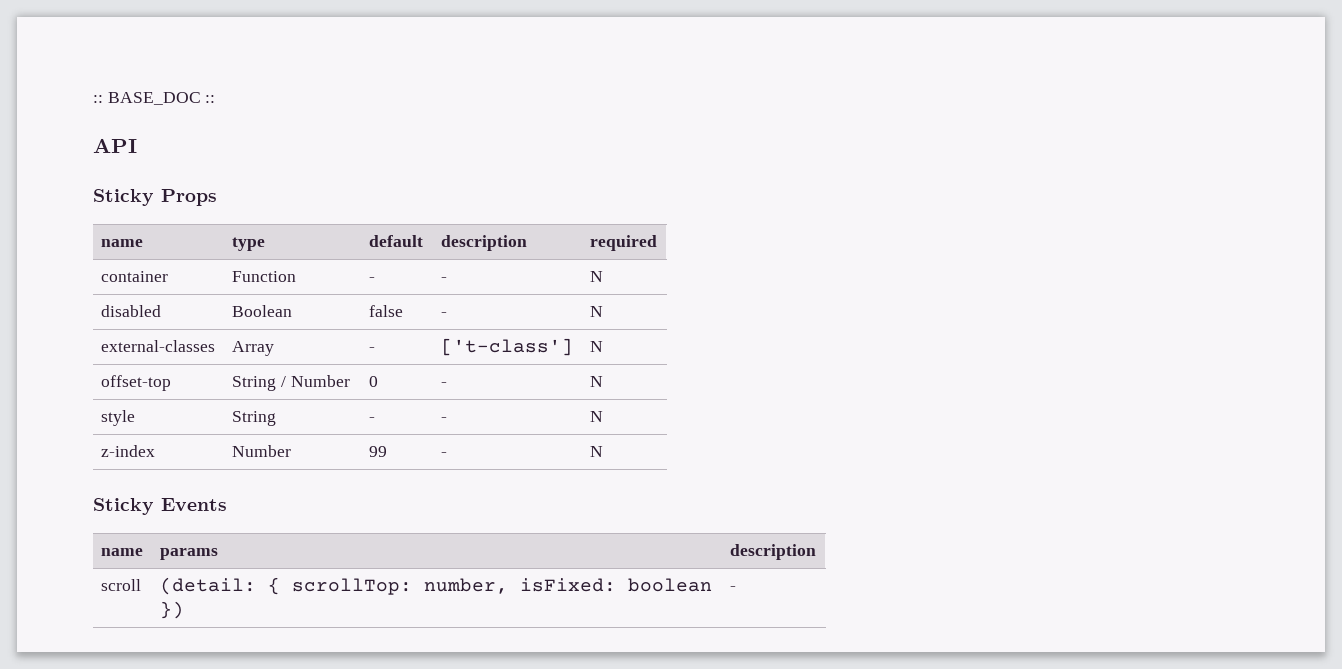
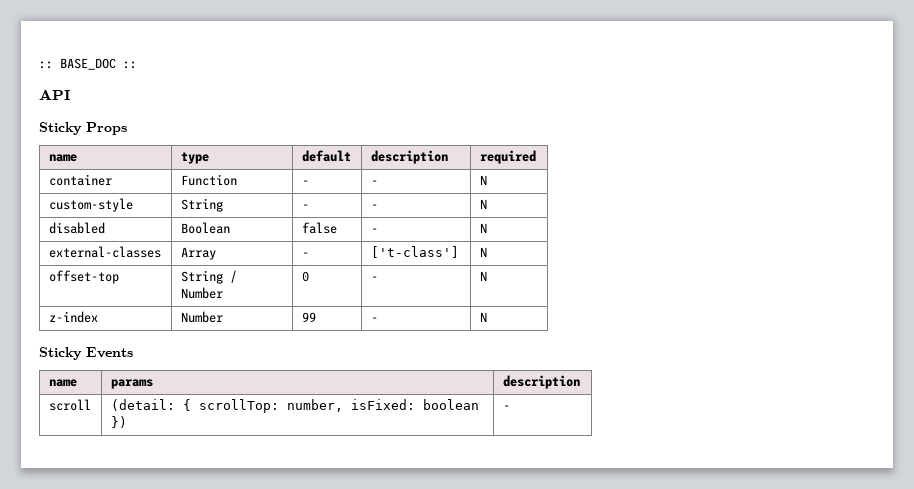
+ custom-style | String | - | - | N
- style | String | - | - | N

